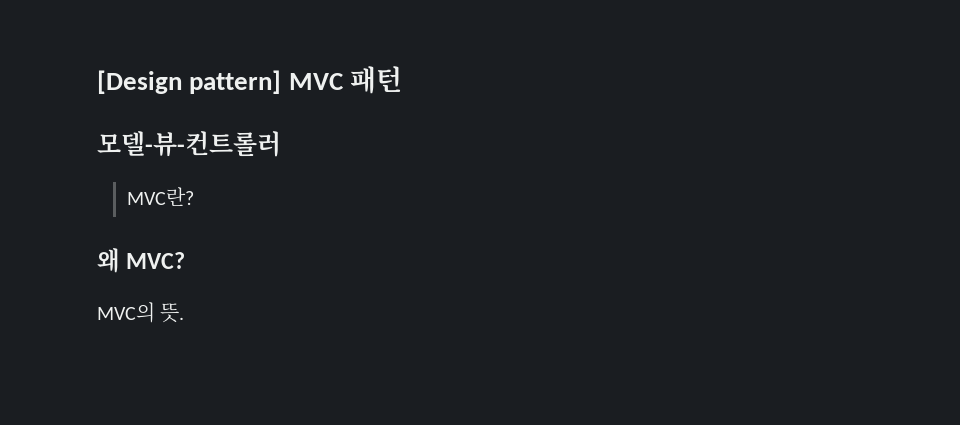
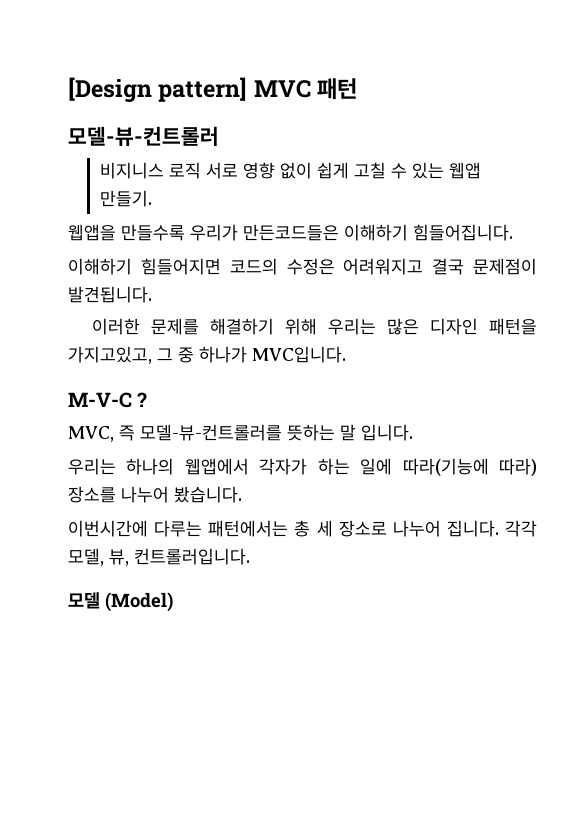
- MVC란?
- 왜 MVC?
- MVC의 뜻.
+ 비지니스 로직 서로 영향 없이 쉽게 고칠 수 있는 웹앱 만들기.
+ 웹앱을 만들수록 우리가 만든코드들은 이해하기 힘들어집니다.
+ 이해하기 힘들어지면 코드의 수정은 어려워지고 결국 문제점이 발견됩니다.
+ 이러한 문제를 해결하기 위해 우리는 많은 디자인 패턴을 가지고있고, 그 중 하나가 MVC입니다.
+ M-V-C ?
+ MVC, 즉 모델-뷰-컨트롤러를 뜻하는 말 입니다.
+ 우리는 하나의 웹앱에서 각자가 하는 일에 따라(기능에 따라) 장소를 나누어 봤습니다.
+ 이번시간에 다루는 패턴에서는 총 세 장소로 나누어 집니다. 각각 모델, 뷰, 컨트롤러입니다.
+ 모델 (Model)

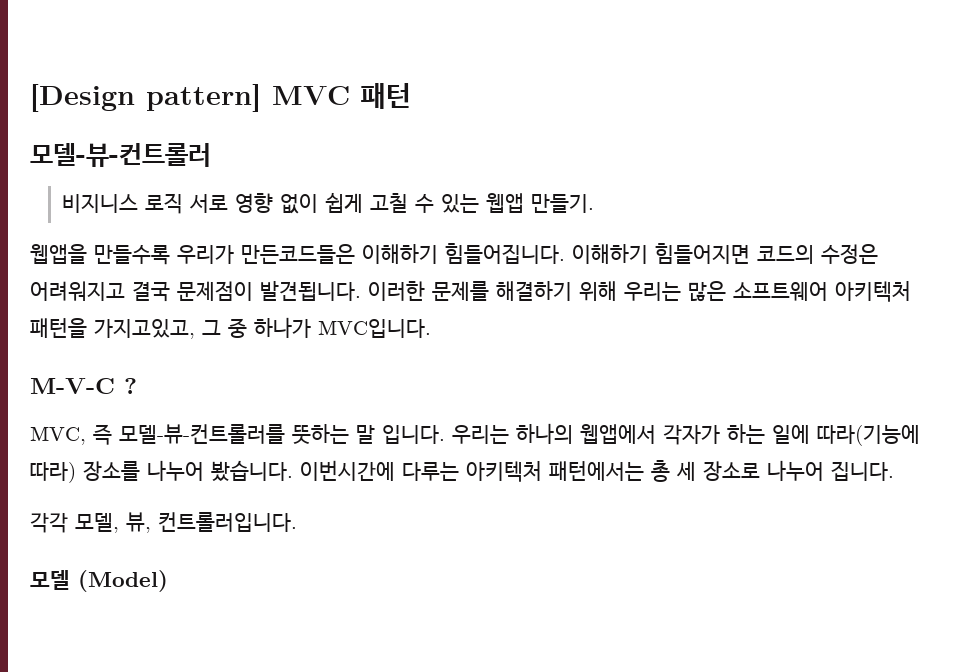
- 웹앱을 만들수록 우리가 만든코드들은 이해하기 힘들어집니다.
- 이해하기 힘들어지면 코드의 수정은 어려워지고 결국 문제점이 발견됩니다.
- 이러한 문제를 해결하기 위해 우리는 많은 디자인 패턴을 가지고있고, 그 중 하나가 MVC입니다.
+ 웹앱을 만들수록 우리가 만든코드들은 이해하기 힘들어집니다. 이해하기 힘들어지면 코드의 수정은 어려워지고 결국 문제점이 발견됩니다. 이러한 문제를 해결하기 위해 우리는 많은 소프트웨어 아키텍처 패턴을 가지고있고, 그 중 하나가 MVC입니다.
- MVC, 즉 모델-뷰-컨트롤러를 뜻하는 말 입니다.
- 우리는 하나의 웹앱에서 각자가 하는 일에 따라(기능에 따라) 장소를 나누어 봤습니다.
- 이번시간에 다루는 패턴에서는 총 세 장소로 나누어 집니다. 각각 모델, 뷰, 컨트롤러입니다.
+ MVC, 즉 모델-뷰-컨트롤러를 뜻하는 말 입니다. 우리는 하나의 웹앱에서 각자가 하는 일에 따라(기능에 따라) 장소를 나누어 봤습니다. 이번시간에 다루는 아키텍처 패턴에서는 총 세 장소로 나누어 집니다.
+ 각각 모델, 뷰, 컨트롤러입니다.

